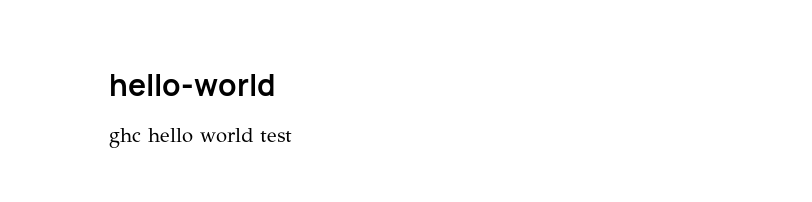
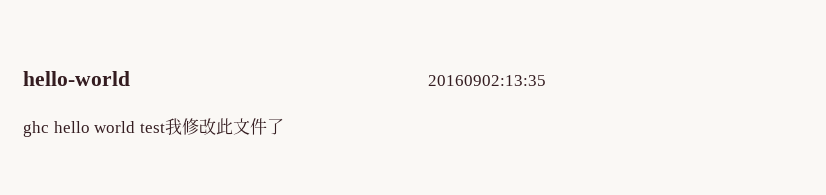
- ghc hello world test
+ ghc hello world test我修改此文件了20160902:13:35

